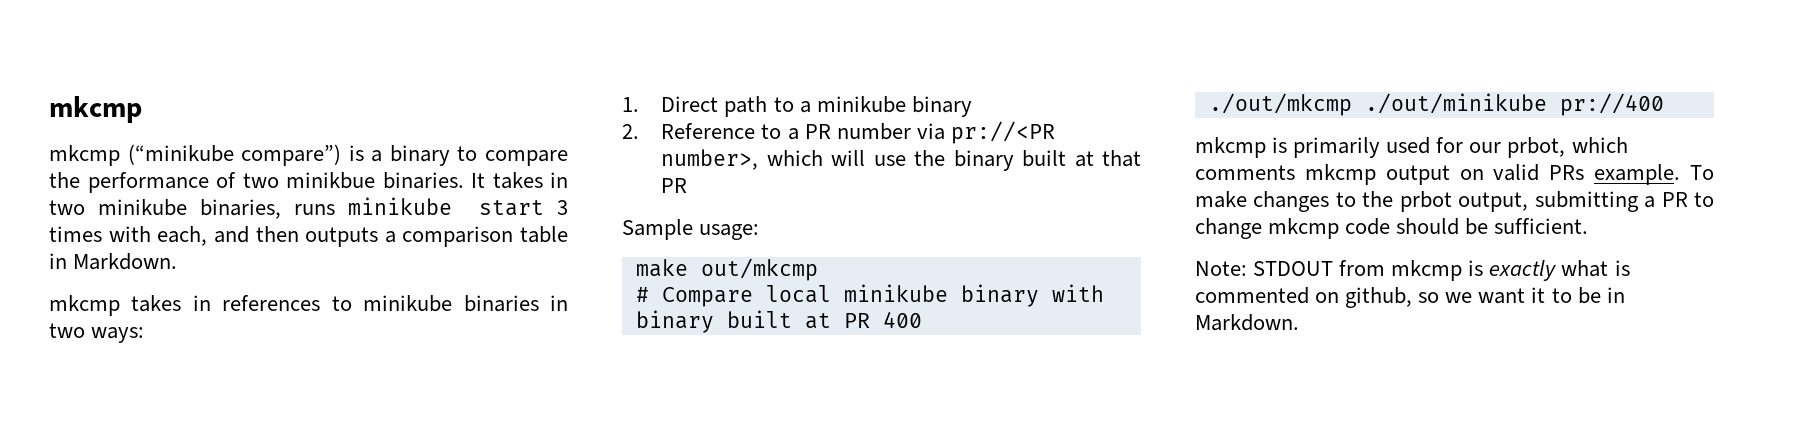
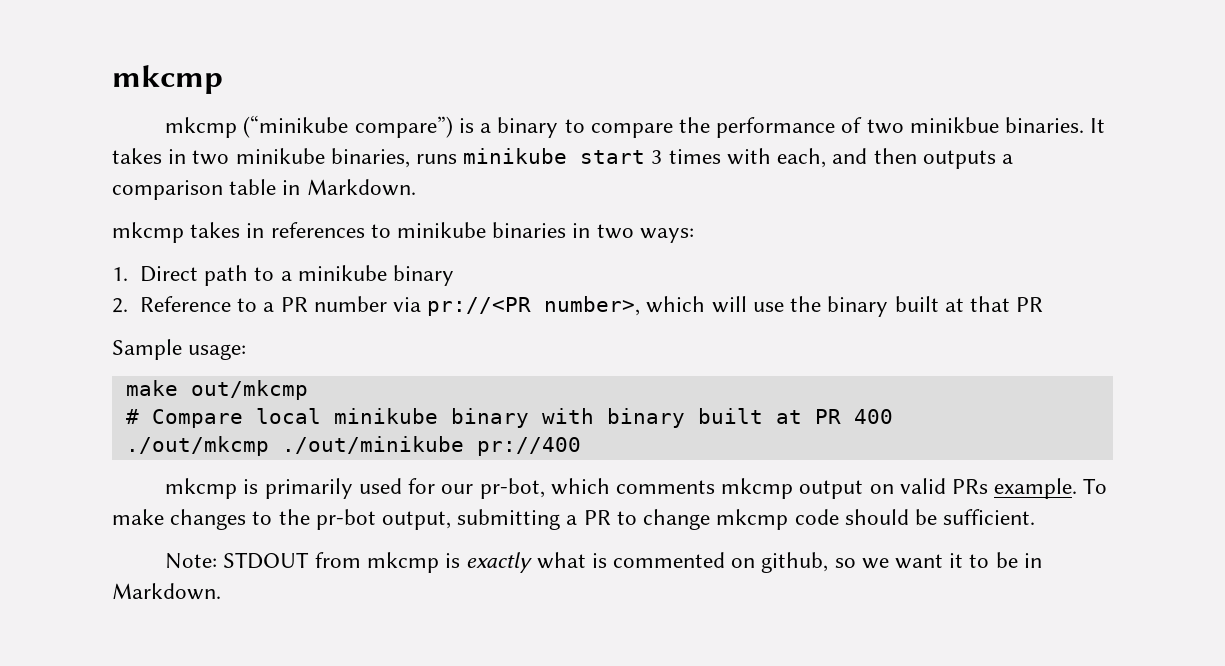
- mkcmp is primarily used for our prbot, which comments mkcmp output on valid PRs example.
+ mkcmp is primarily used for our pr-bot, which comments mkcmp output on valid PRs example.
- To make changes to the prbot output, submitting a PR to change mkcmp code should be sufficient.
+ To make changes to the pr-bot output, submitting a PR to change mkcmp code should be sufficient.

